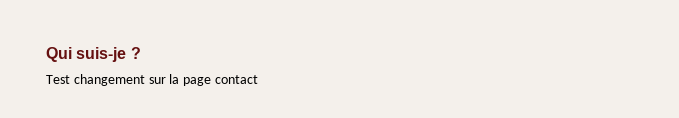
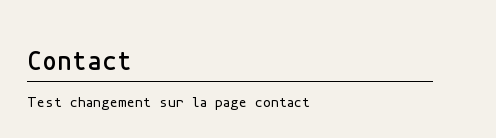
- Qui suis-je ?
+ Contact

